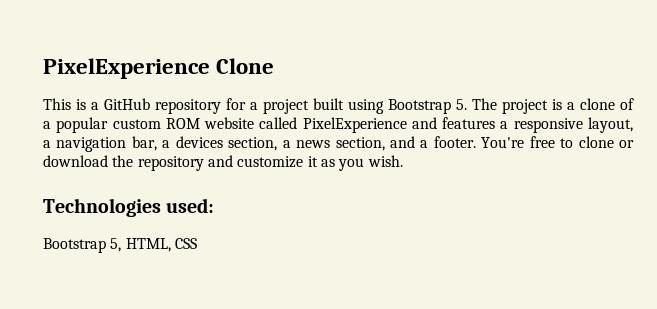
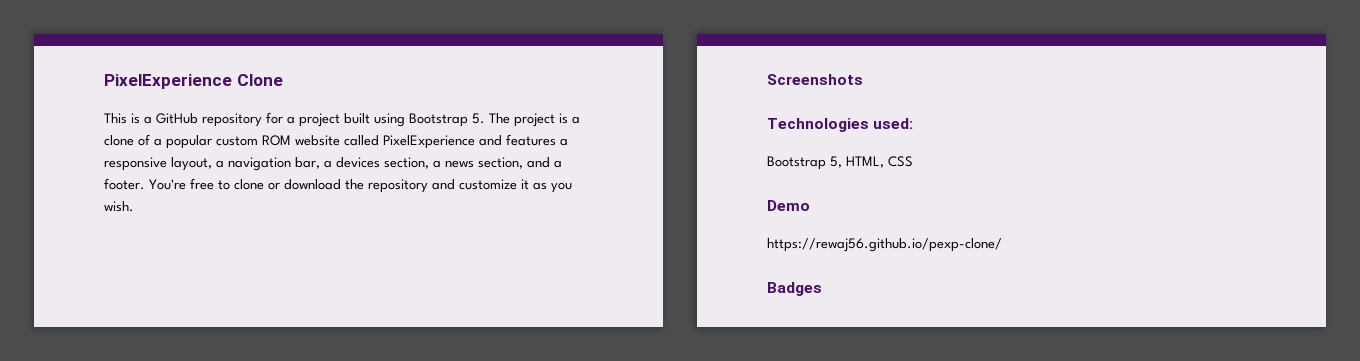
+ Screenshots
+ Demo
+ https://rewaj56.github.io/pexp-clone/
+ Badges

